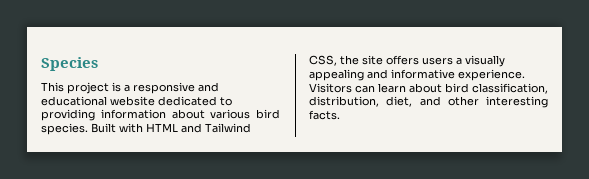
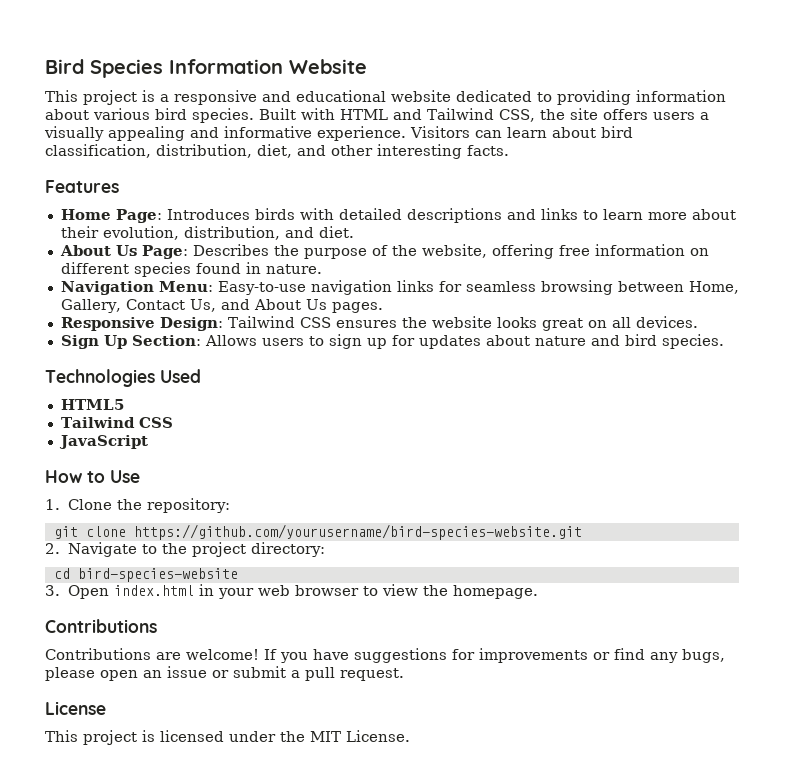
- Species
+ Bird Species Information Website
+ Features
+ Home Page: Introduces birds with detailed descriptions and links to learn more about their evolution, distribution, and diet.
+ About Us Page: Describes the purpose of the website, offering free information on different species found in nature.
+ Navigation Menu: Easy-to-use navigation links for seamless browsing between Home, Gallery, Contact Us, and About Us pages.
+ Responsive Design: Tailwind CSS ensures the website looks great on all devices.
+ Sign Up Section: Allows users to sign up for updates about nature and bird species.
+ Technologies Used
+ HTML5
+ Tailwind CSS
+ JavaScript
+ How to Use
+ 1. Clone the repository:
+ git clone https://github.com/yourusername/bird-species-website.git
+ 2. Navigate to the project directory:
+ cd bird-species-website
+ 3. Open index.html in your web browser to view the homepage.
+ Contributions
+ Contributions are welcome! If you have suggestions for improvements or find any bugs, please open an issue or submit a pull request.
+ License
+ This project is licensed under the MIT License.

